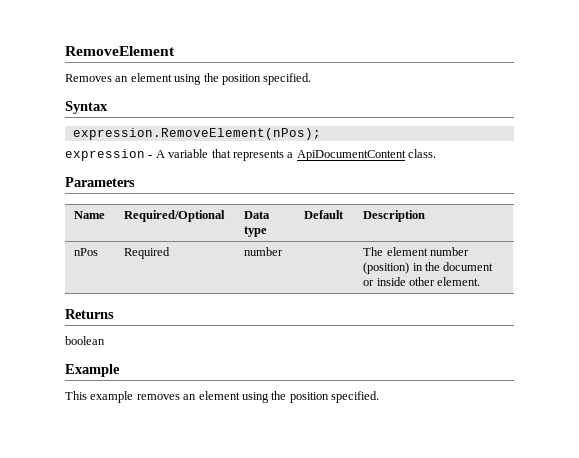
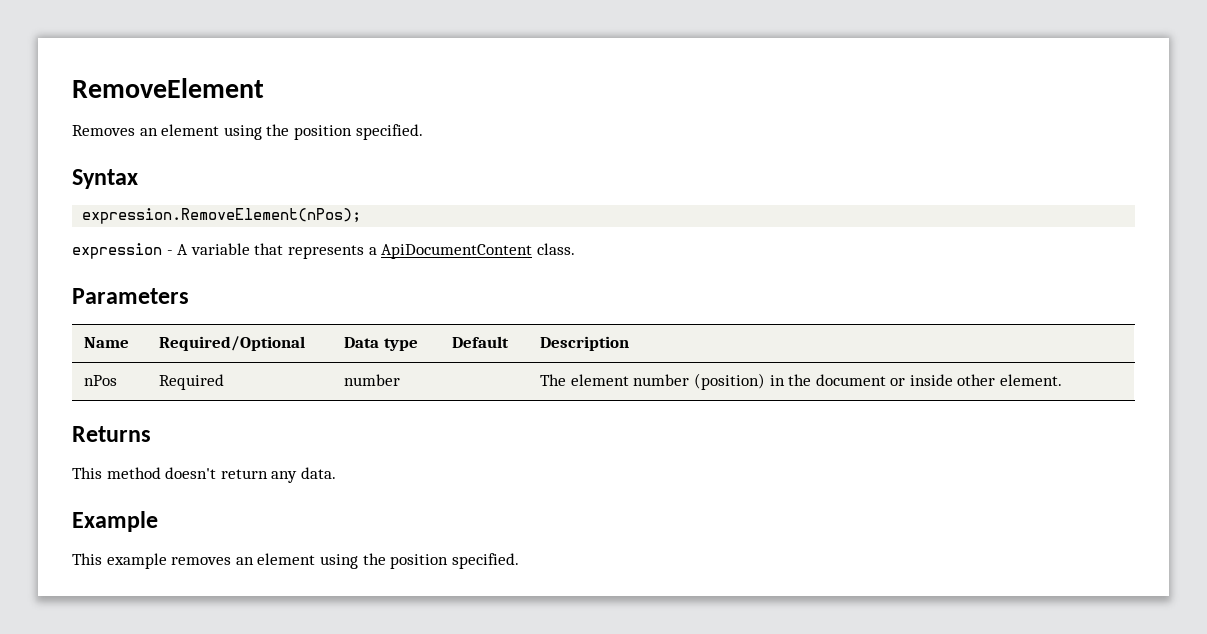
- boolean
+ This method doesn't return any data.

